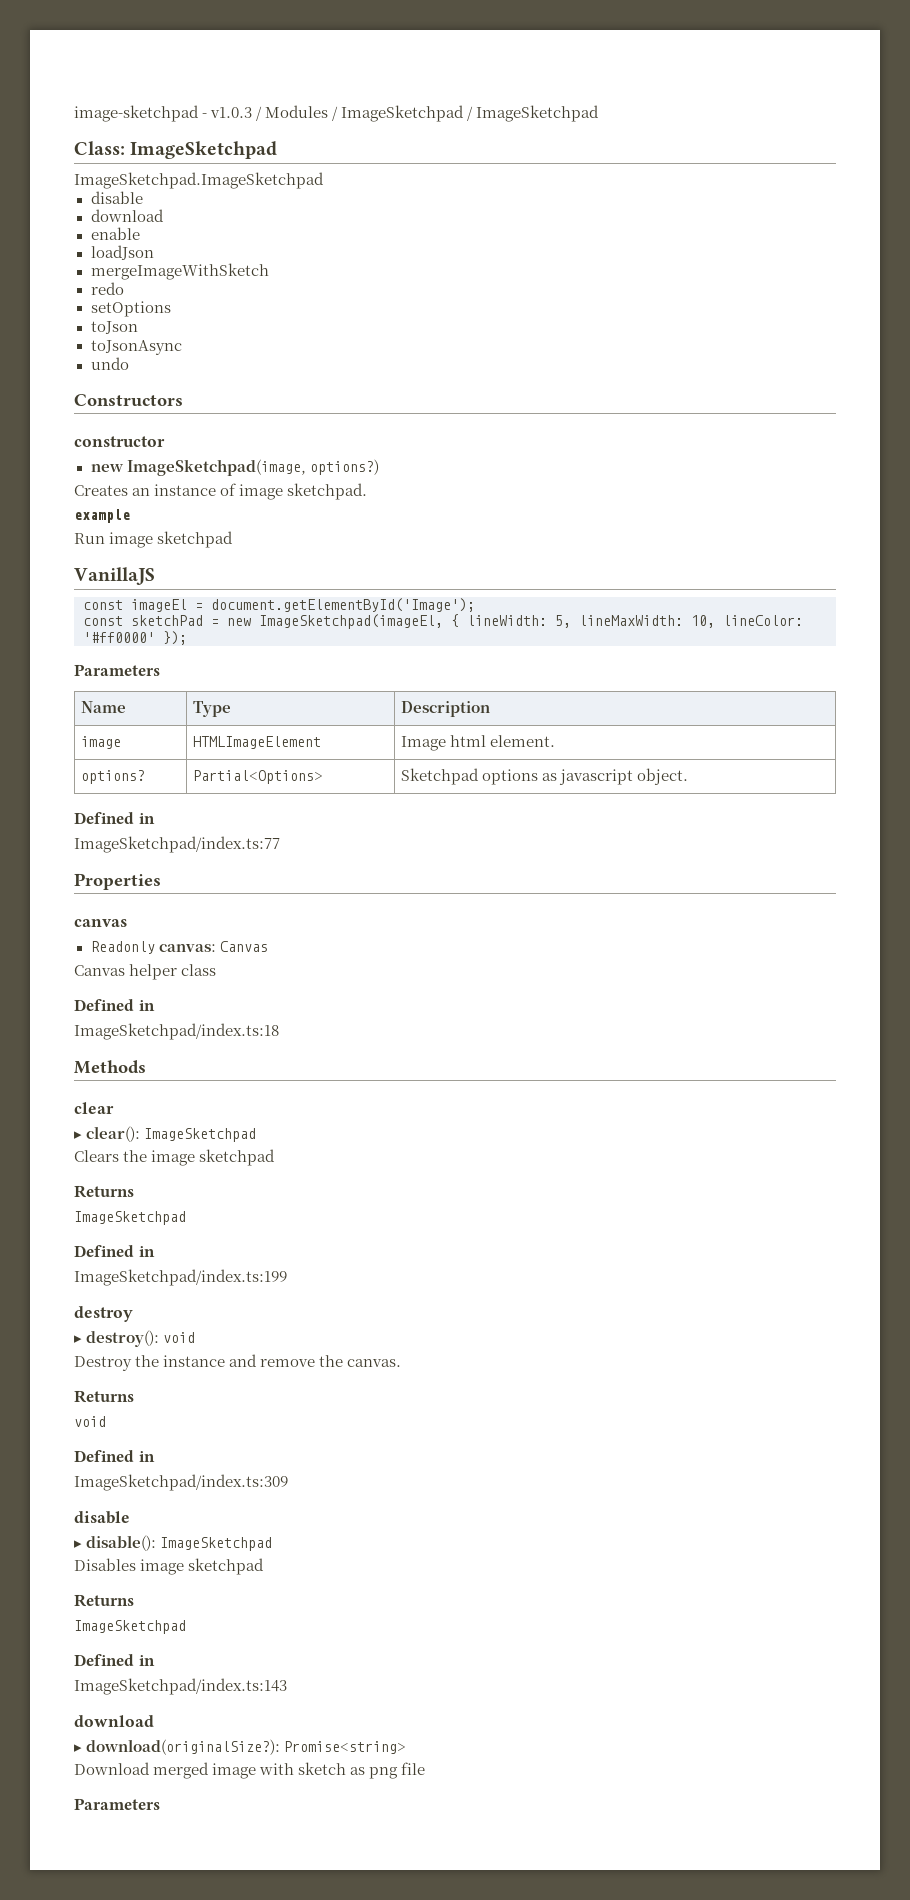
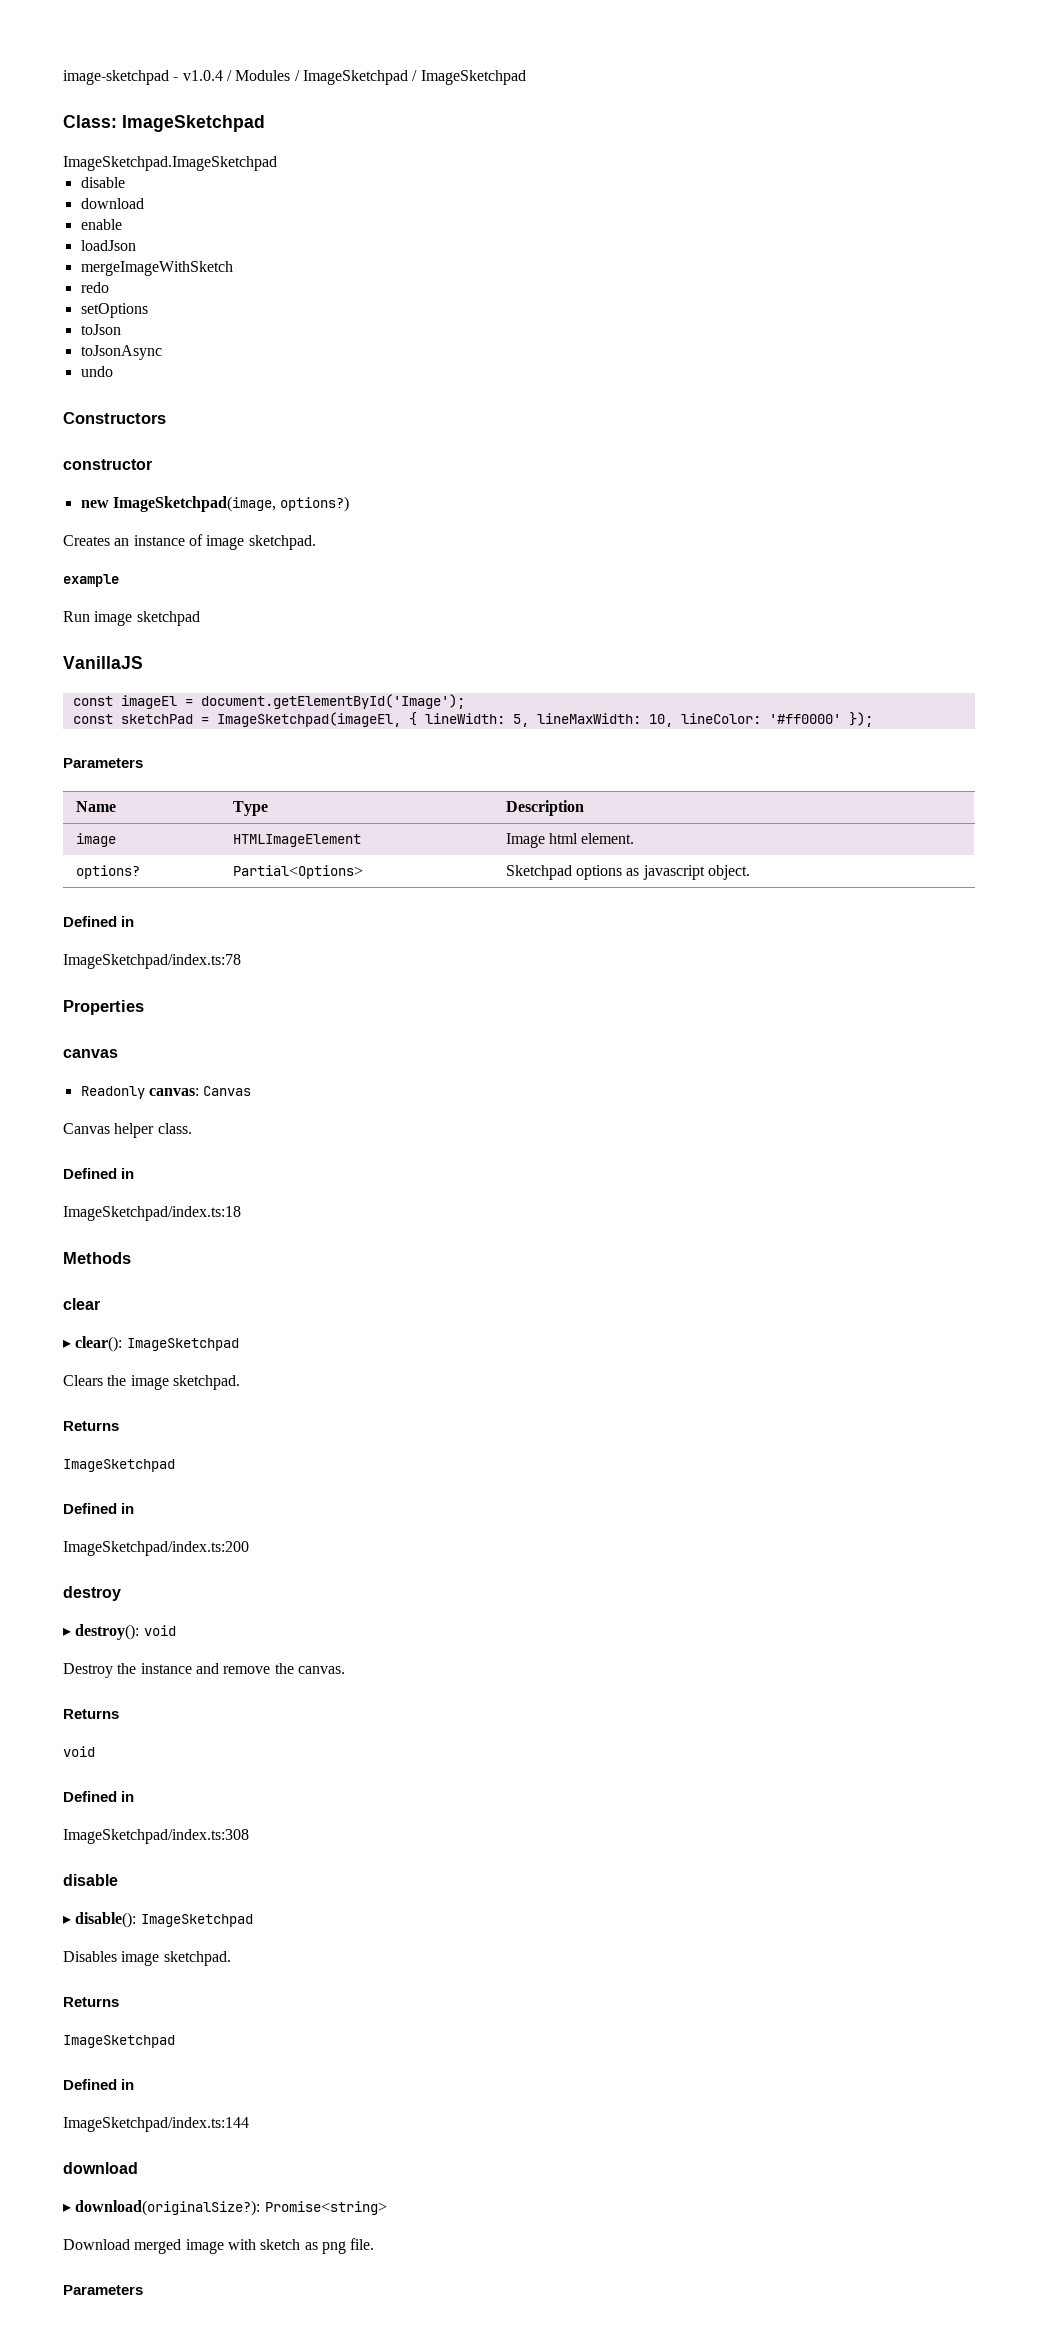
- image-sketchpad - v1.0.3 / Modules / ImageSketchpad / ImageSketchpad
+ image-sketchpad - v1.0.4 / Modules / ImageSketchpad / ImageSketchpad
- const sketchPad = new ImageSketchpad(imageEl, { lineWidth: 5, lineMaxWidth: 10, lineColor: '#ff0000' });
+ const sketchPad = ImageSketchpad(imageEl, { lineWidth: 5, lineMaxWidth: 10, lineColor: '#ff0000' });
- ImageSketchpad/index.ts:77
+ ImageSketchpad/index.ts:78
- Canvas helper class
+ Canvas helper class.
- Clears the image sketchpad
+ Clears the image sketchpad.
  Returns
  ImageSketchpad
  Defined in
- ImageSketchpad/index.ts:199
+ ImageSketchpad/index.ts:200
- ImageSketchpad/index.ts:309
+ ImageSketchpad/index.ts:308
- Disables image sketchpad
+ Disables image sketchpad.
  Returns
  ImageSketchpad
  Defined in
- ImageSketchpad/index.ts:143
+ ImageSketchpad/index.ts:144
- Download merged image with sketch as png file
+ Download merged image with sketch as png file.

